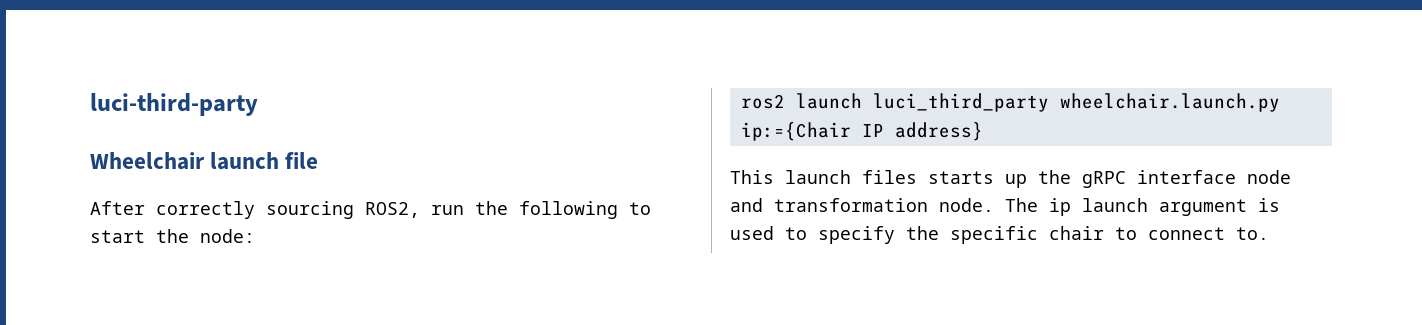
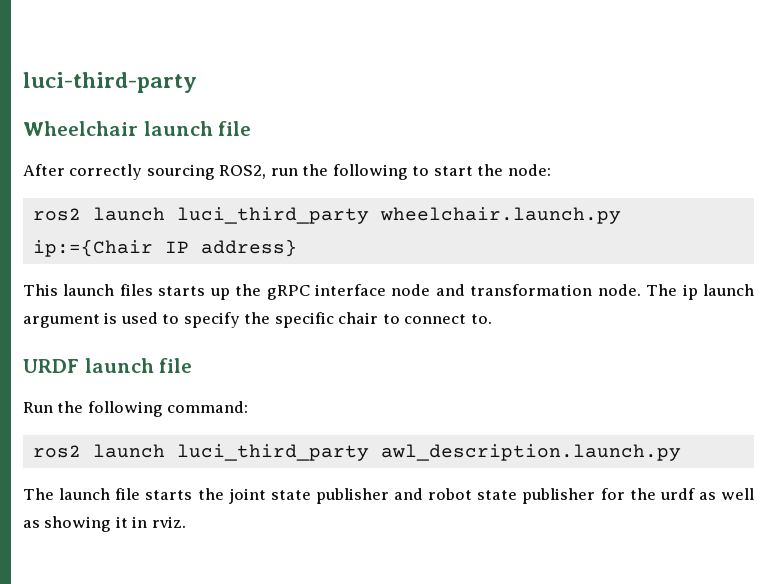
+ URDF launch file
+ Run the following command:
+ ros2 launch luci_third_party awl_description.launch.py
+ The launch file starts the joint state publisher and robot state publisher for the urdf as well as showing it in rviz.

